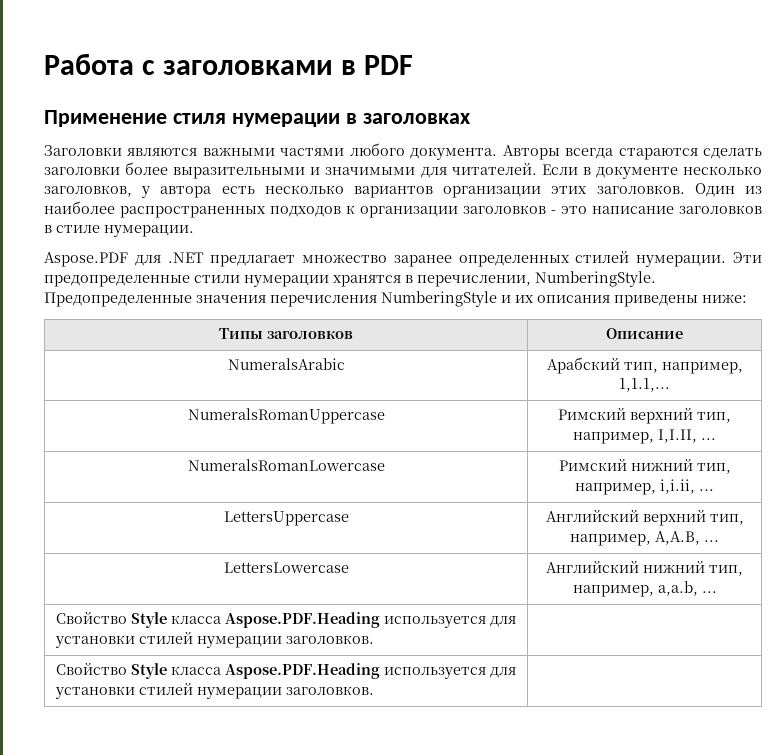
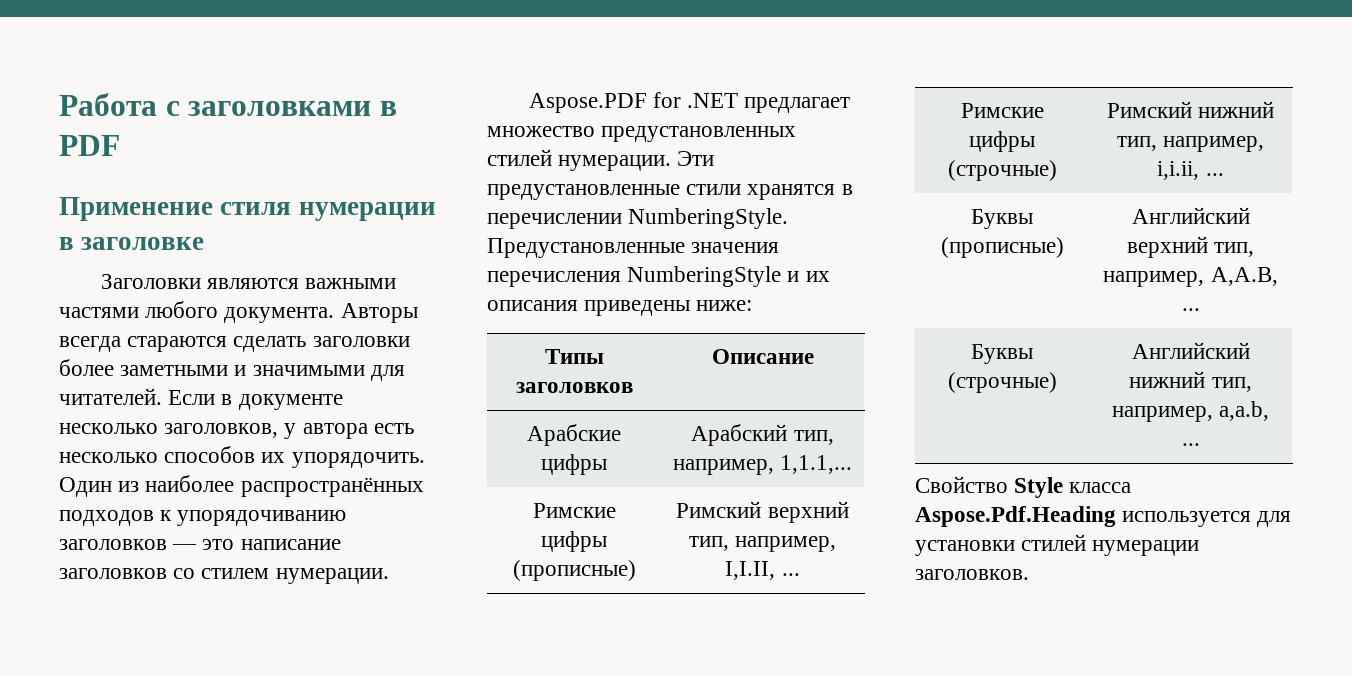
- Применение стиля нумерации в заголовках
+ Применение стиля нумерации в заголовке
- Авторы всегда стараются сделать заголовки более выразительными и значимыми для читателей.
+ Авторы всегда стараются сделать заголовки более заметными и значимыми для читателей.
- Если в документе несколько заголовков, у автора есть несколько вариантов организации этих заголовков.
+ Если в документе несколько заголовков, у автора есть несколько способов их упорядочить.
- Один из наиболее распространенных подходов к организации заголовков - это написание заголовков в стиле нумерации.
+ Один из наиболее распространённых подходов к упорядочиванию заголовков — это написание заголовков со стилем нумерации.
- Aspose.PDF для .NET предлагает множество заранее определенных стилей нумерации.
+ Aspose.PDF for .NET предлагает множество предустановленных стилей нумерации.
- Эти предопределенные стили нумерации хранятся в перечислении, NumberingStyle. Предопределенные значения перечисления NumberingStyle и их описания приведены ниже:
+ Эти предустановленные стили хранятся в перечислении NumberingStyle. Предустановленные значения перечисления NumberingStyle и их описания приведены ниже:
- NumeralsArabic | Арабский тип, например, 1,1.1,...
+ Арабские цифры | Арабский тип, например, 1,1.1,...
- NumeralsRomanUppercase | Римский верхний тип, например, I,I.II, ...
+ Римские цифры (прописные) | Римский верхний тип, например, I,I.II, ...
- NumeralsRomanLowercase | Римский нижний тип, например, i,i.ii, ...
+ Римские цифры (строчные) | Римский нижний тип, например, i,i.ii, ...
- LettersUppercase | Английский верхний тип, например, A,A.B, ...
+ Буквы (прописные) | Английский верхний тип, например, A,A.B, ...
- LettersLowercase | Английский нижний тип, например, a,a.b, ...
- Свойство Style класса Aspose.PDF.Heading используется для установки стилей нумерации заголовков. |
- Свойство Style класса Aspose.PDF.Heading используется для установки стилей нумерации заголовков. |
+ Буквы (строчные) | Английский нижний тип, например, a,a.b, ...
+ Свойство Style класса Aspose.Pdf.Heading используется для установки стилей нумерации заголовков.

